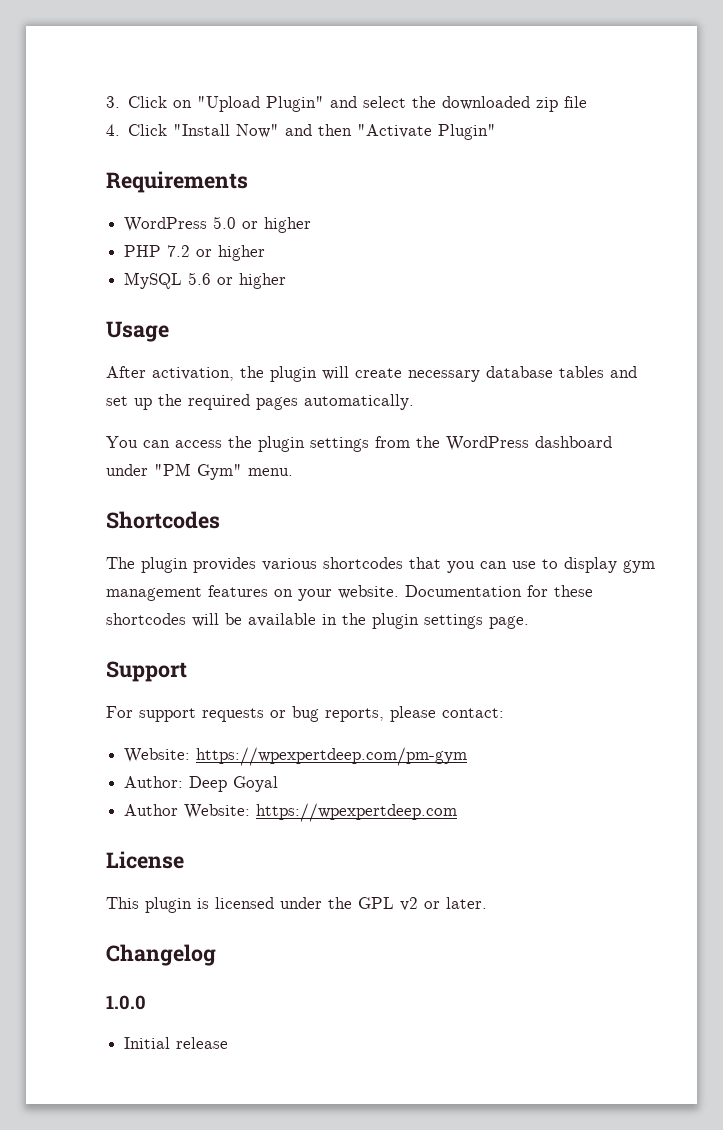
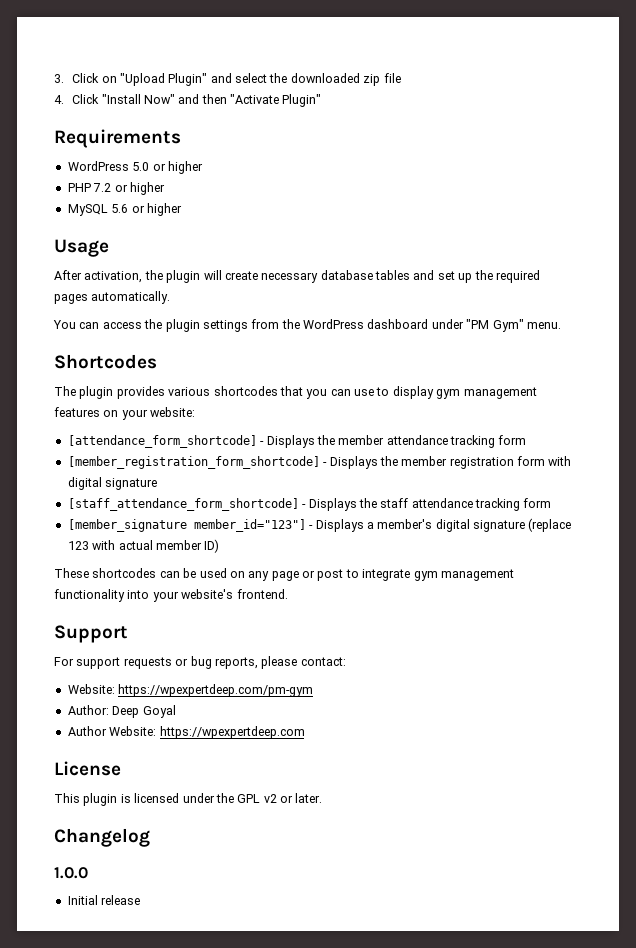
- The plugin provides various shortcodes that you can use to display gym management features on your website. Documentation for these shortcodes will be available in the plugin settings page.
+ The plugin provides various shortcodes that you can use to display gym management features on your website:
+ [attendance_form_shortcode] - Displays the member attendance tracking form
+ [member_registration_form_shortcode] - Displays the member registration form with digital signature
+ [staff_attendance_form_shortcode] - Displays the staff attendance tracking form
+ [member_signature member_id="123"] - Displays a member's digital signature (replace 123 with actual member ID)
+ These shortcodes can be used on any page or post to integrate gym management functionality into your website's frontend.

